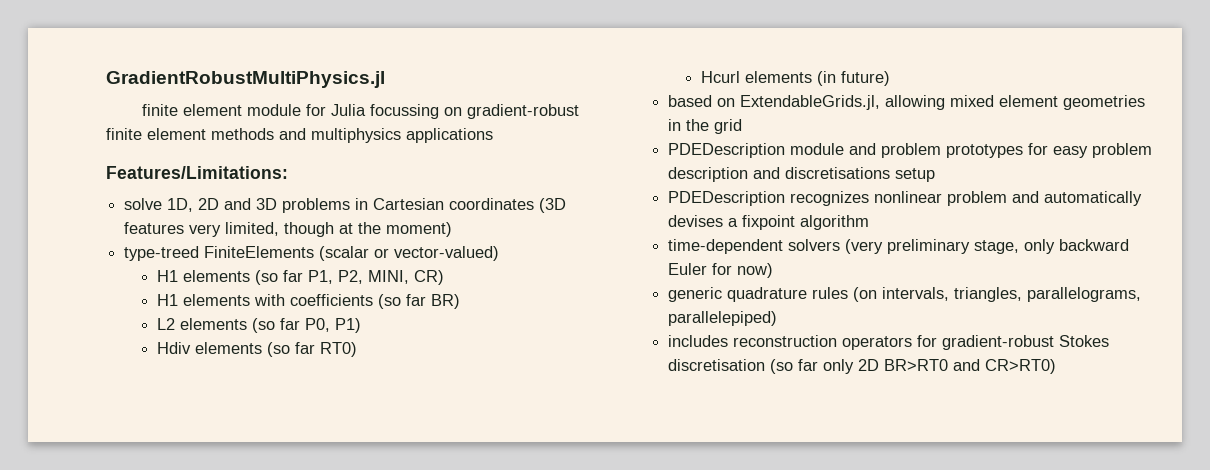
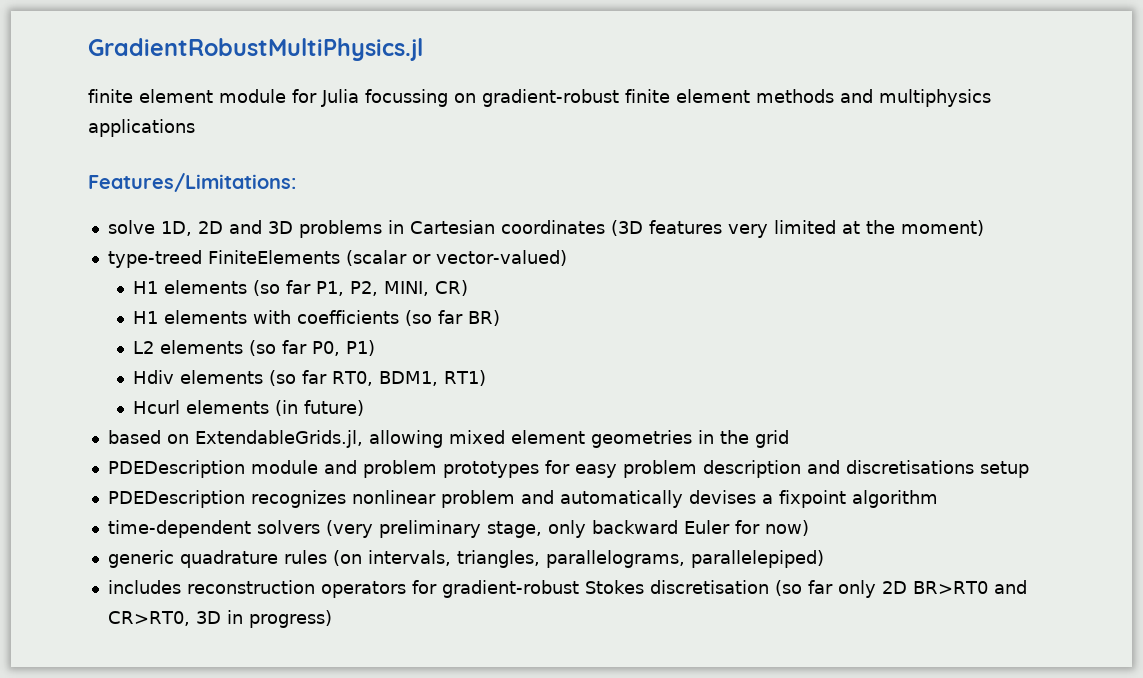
- solve 1D, 2D and 3D problems in Cartesian coordinates (3D features very limited, though at the moment)
+ solve 1D, 2D and 3D problems in Cartesian coordinates (3D features very limited at the moment)
- Hdiv elements (so far RT0)
+ Hdiv elements (so far RT0, BDM1, RT1)
- includes reconstruction operators for gradient-robust Stokes discretisation (so far only 2D BR>RT0 and CR>RT0)
+ includes reconstruction operators for gradient-robust Stokes discretisation (so far only 2D BR>RT0 and CR>RT0, 3D in progress)

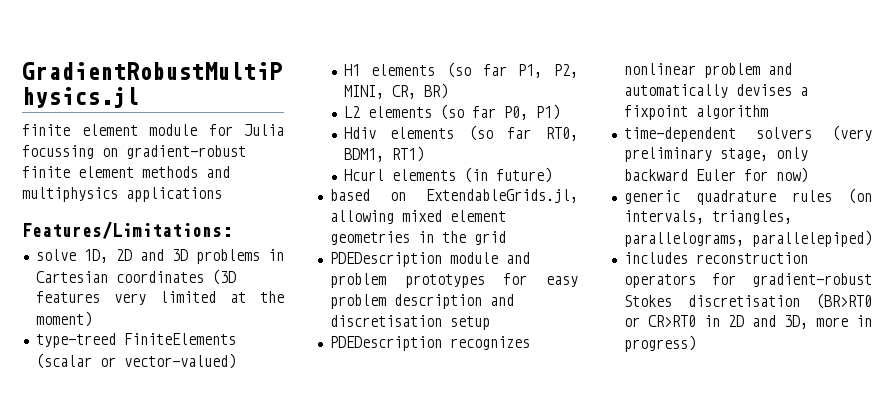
- H1 elements (so far P1, P2, MINI, CR)
- H1 elements with coefficients (so far BR)
+ H1 elements (so far P1, P2, MINI, CR, BR)
- PDEDescription module and problem prototypes for easy problem description and discretisations setup
+ PDEDescription module and problem prototypes for easy problem description and discretisation setup
- includes reconstruction operators for gradient-robust Stokes discretisation (so far only 2D BR>RT0 and CR>RT0, 3D in progress)
+ includes reconstruction operators for gradient-robust Stokes discretisation (BR>RT0 or CR>RT0 in 2D and 3D, more in progress)

